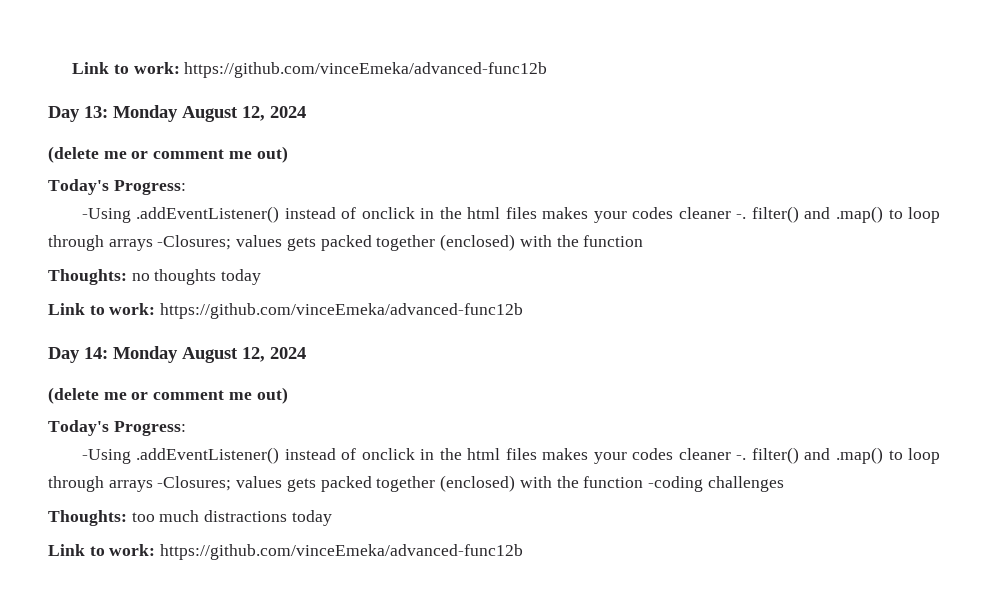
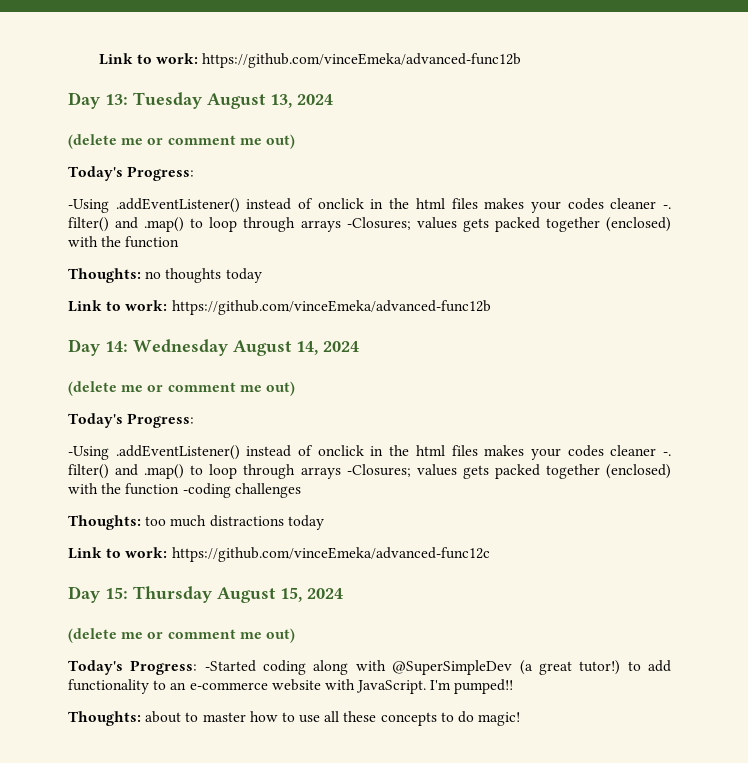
- Day 13: Monday August 12, 2024
+ Day 13: Tuesday August 13, 2024
- Day 14: Monday August 12, 2024
+ Day 14: Wednesday August 14, 2024
  Thoughts: too much distractions today
- Link to work: https://github.com/vinceEmeka/advanced-func12b
+ Link to work: https://github.com/vinceEmeka/advanced-func12c
+ Day 15: Thursday August 15, 2024
+ (delete me or comment me out)
+ Today's Progress: -Started coding along with @SuperSimpleDev (a great tutor!) to add functionality to an e-commerce website with JavaScript. I'm pumped!!
+ Thoughts: about to master how to use all these concepts to do magic!

